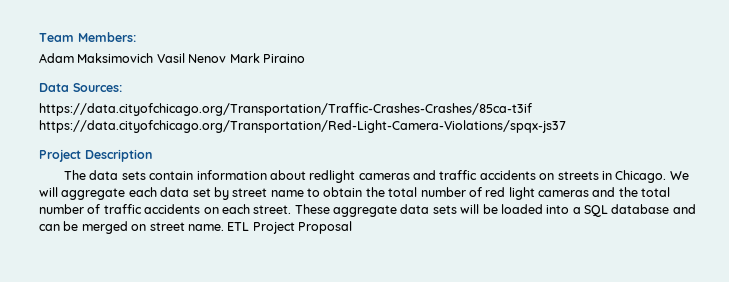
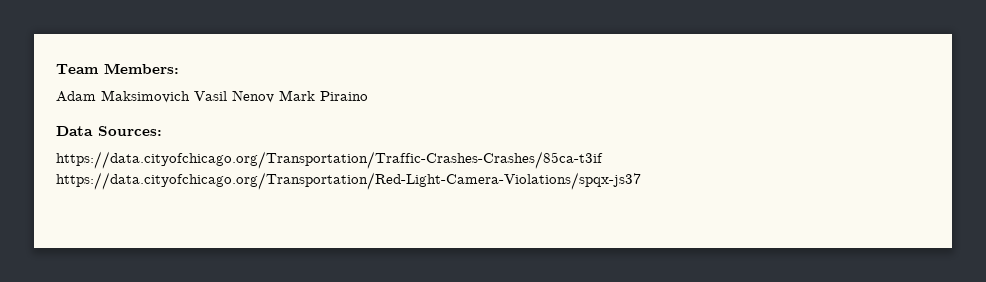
- Project Description
- The data sets contain information about redlight cameras and traffic accidents on streets in Chicago. We will aggregate each data set by street name to obtain the total number of red light cameras and the total number of traffic accidents on each street. These aggregate data sets will be loaded into a SQL database and can be merged on street name. ETL Project Proposal

